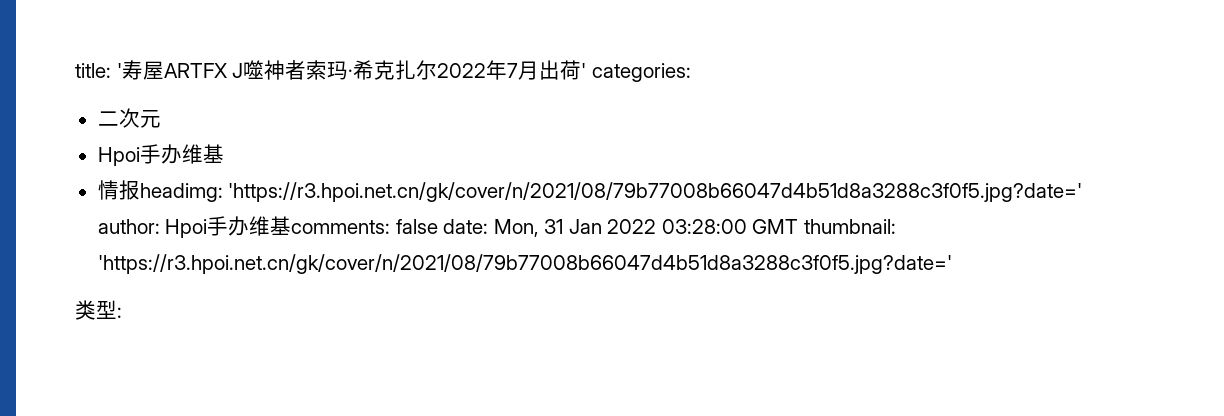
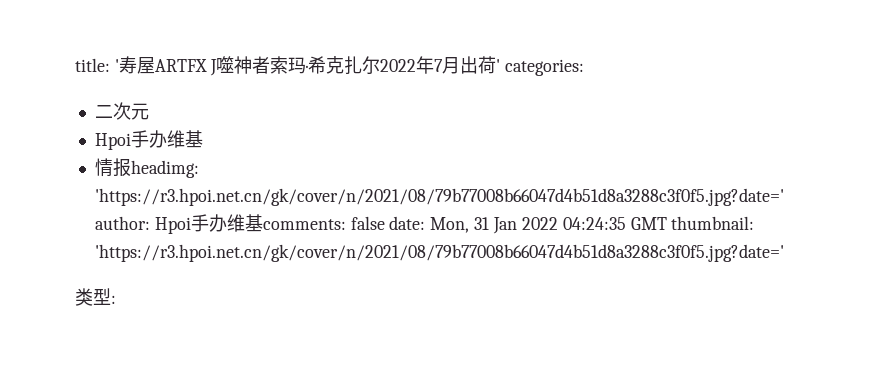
- 情报headimg: 'https://r3.hpoi.net.cn/gk/cover/n/2021/08/79b77008b66047d4b51d8a3288c3f0f5.jpg?date=' author: Hpoi手办维基comments: false date: Mon, 31 Jan 2022 03:28:00 GMT thumbnail: 'https://r3.hpoi.net.cn/gk/cover/n/2021/08/79b77008b66047d4b51d8a3288c3f0f5.jpg?date='
+ 情报headimg: 'https://r3.hpoi.net.cn/gk/cover/n/2021/08/79b77008b66047d4b51d8a3288c3f0f5.jpg?date=' author: Hpoi手办维基comments: false date: Mon, 31 Jan 2022 04:24:35 GMT thumbnail: 'https://r3.hpoi.net.cn/gk/cover/n/2021/08/79b77008b66047d4b51d8a3288c3f0f5.jpg?date='

